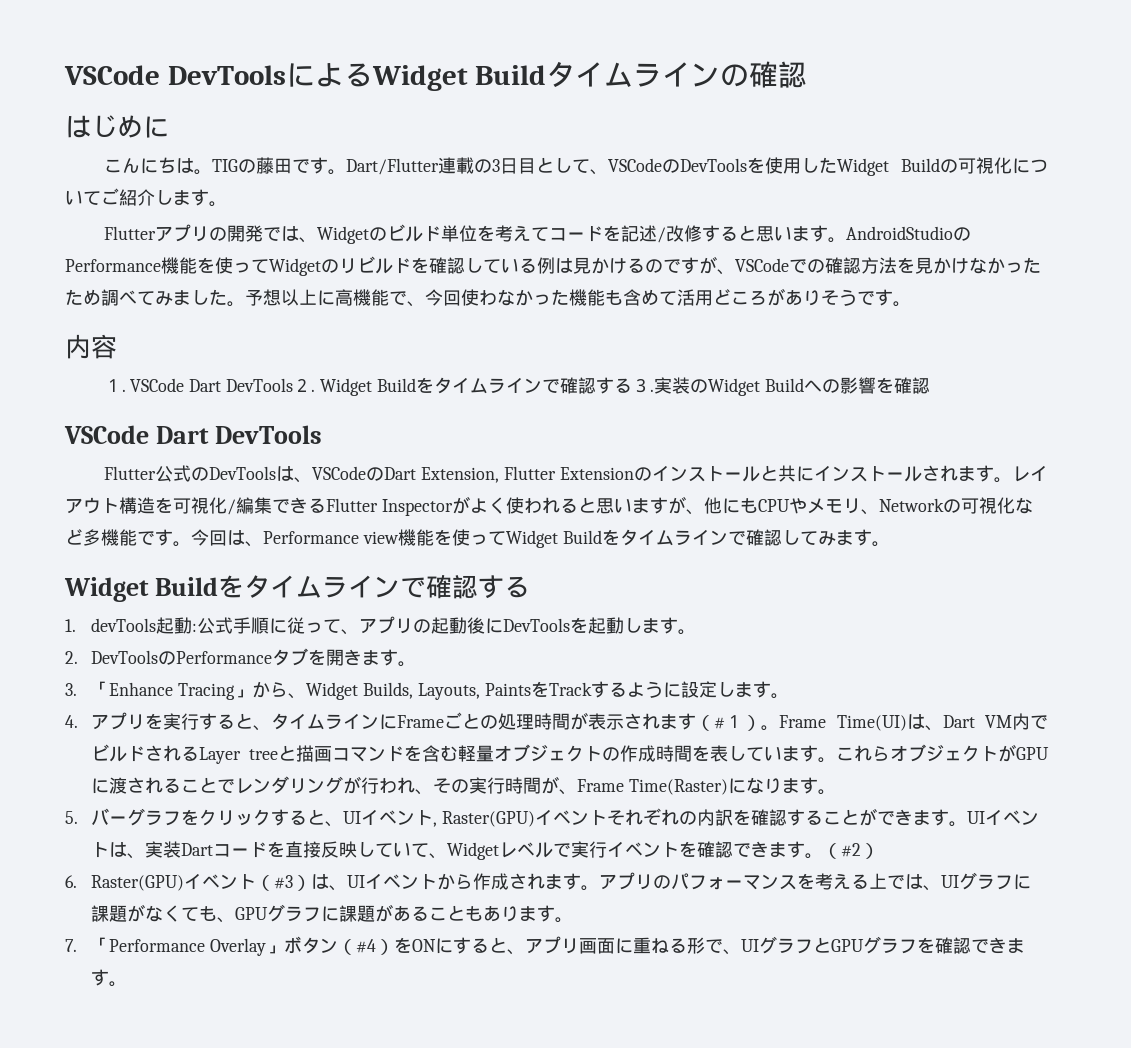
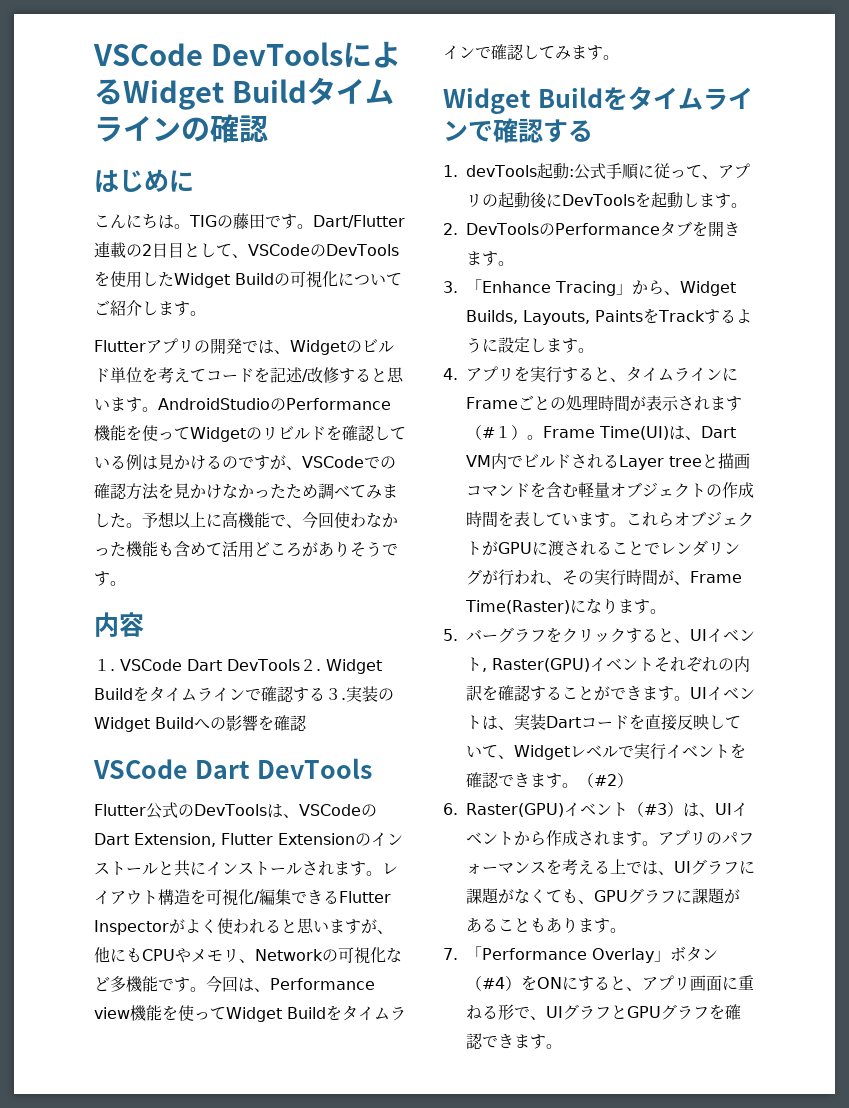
- Dart/Flutter連載の3日目として、VSCodeのDevToolsを使用したWidget Buildの可視化についてご紹介します。
+ Dart/Flutter連載の2日目として、VSCodeのDevToolsを使用したWidget Buildの可視化についてご紹介します。

